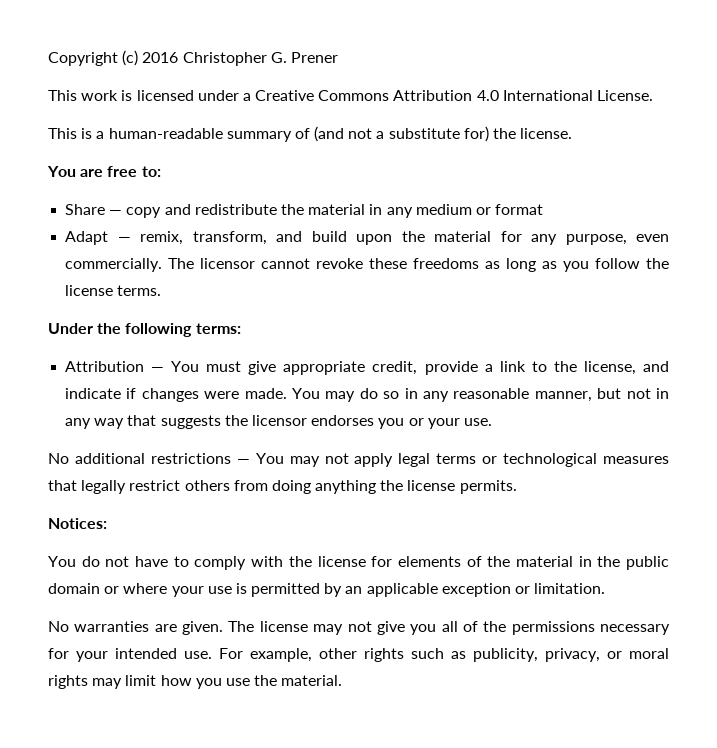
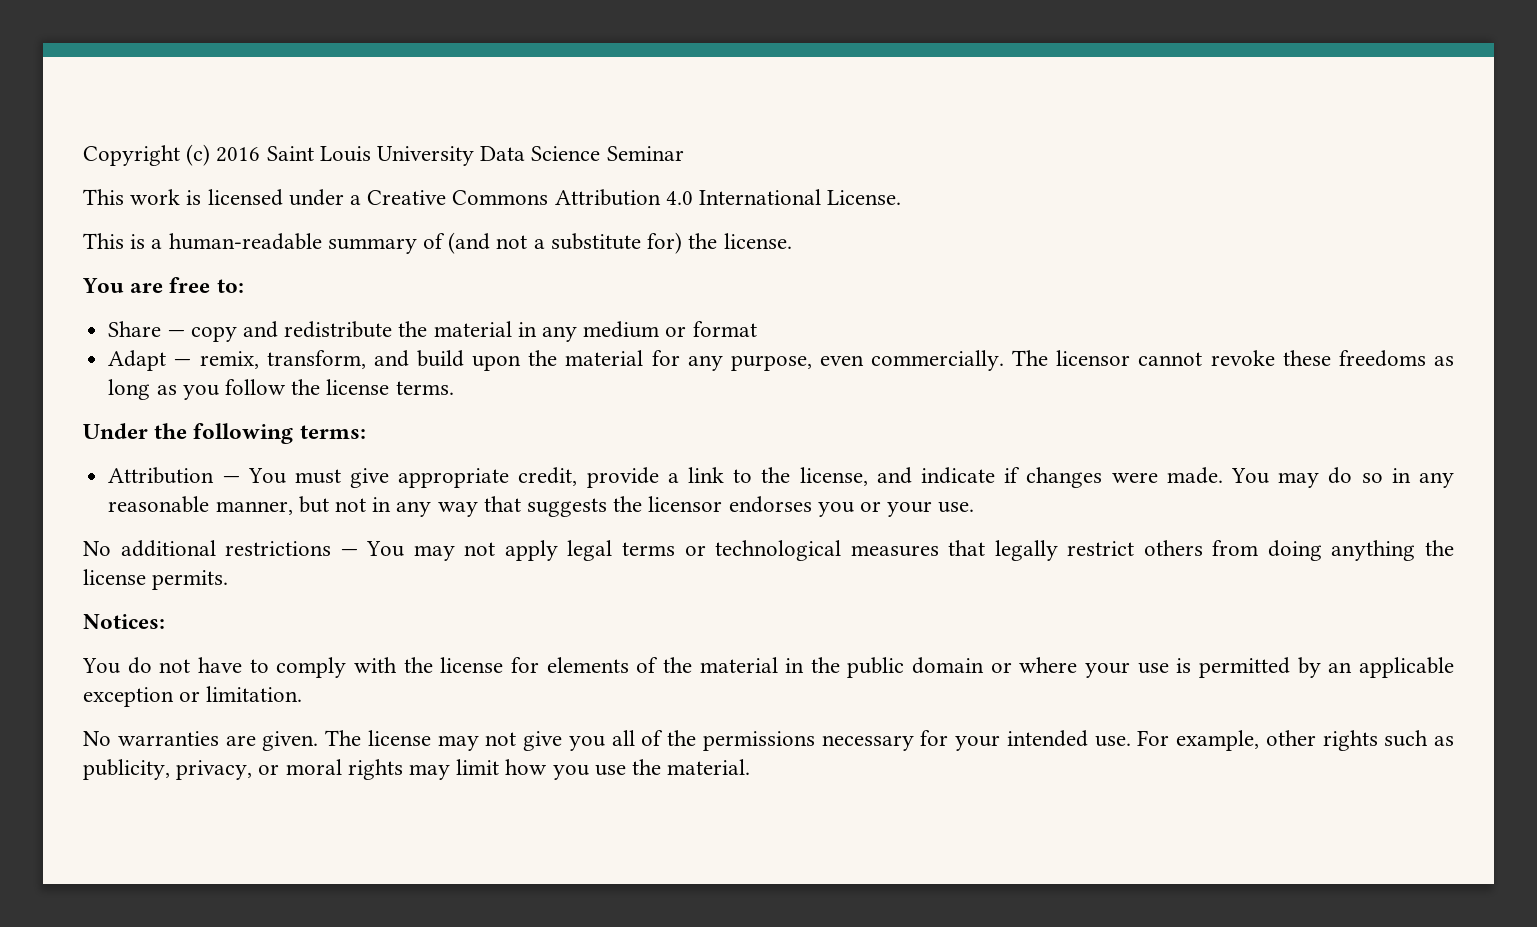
- Copyright (c) 2016 Christopher G. Prener
+ Copyright (c) 2016 Saint Louis University Data Science Seminar

